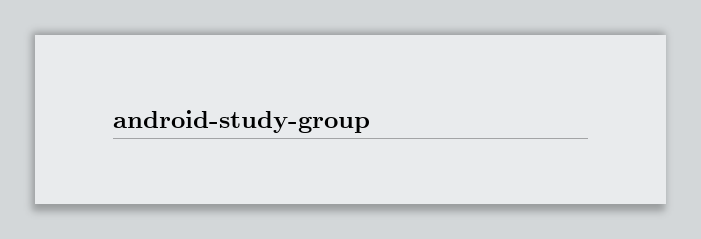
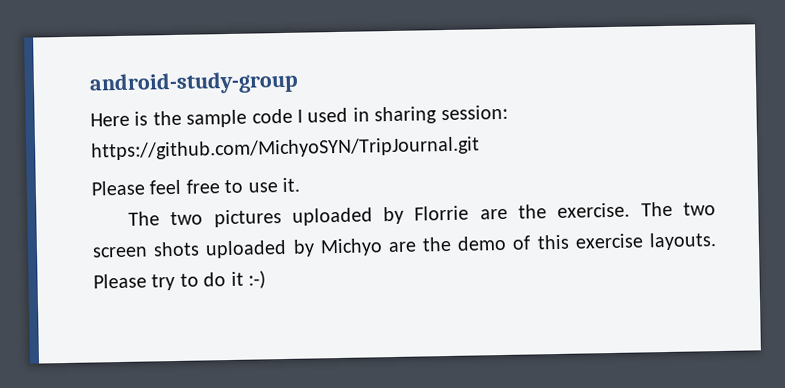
+ Here is the sample code I used in sharing session: https://github.com/MichyoSYN/TripJournal.git
+ Please feel free to use it.
+ The two pictures uploaded by Florrie are the exercise. The two screen shots uploaded by Michyo are the demo of this exercise layouts. Please try to do it :-)

